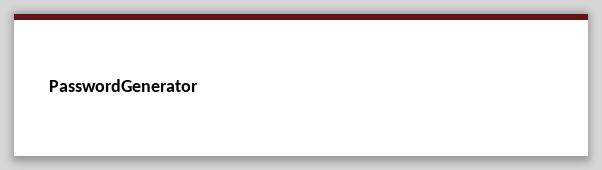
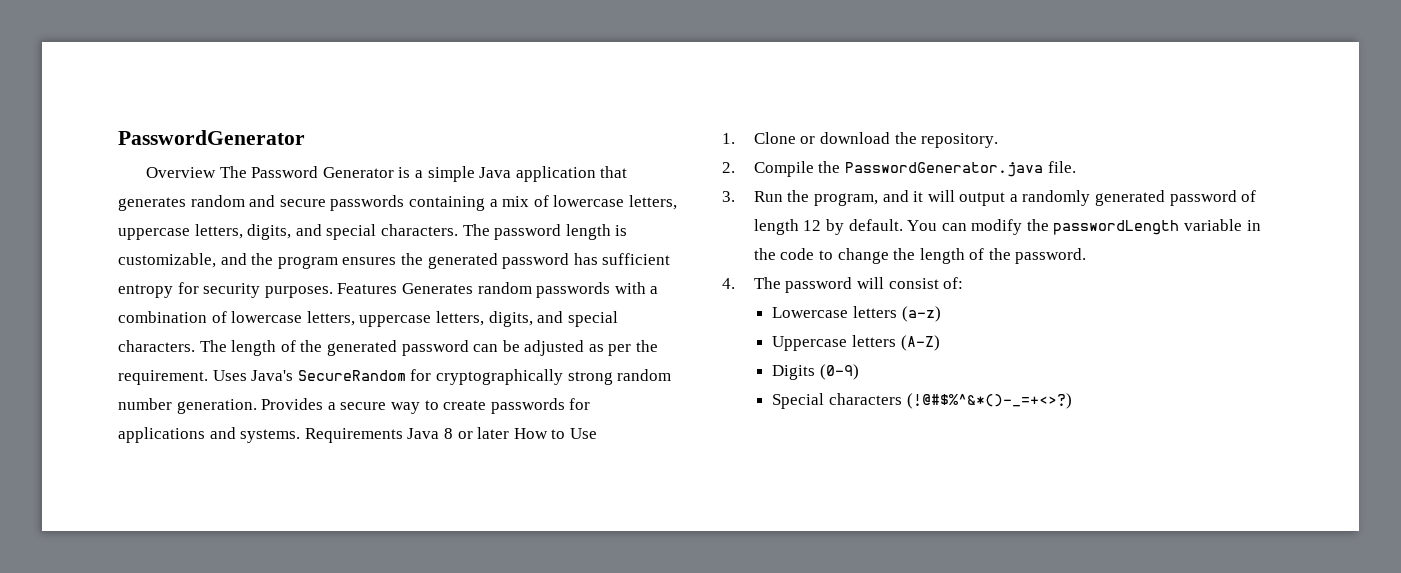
+ Overview The Password Generator is a simple Java application that generates random and secure passwords containing a mix of lowercase letters, uppercase letters, digits, and special characters. The password length is customizable, and the program ensures the generated password has sufficient entropy for security purposes. Features Generates random passwords with a combination of lowercase letters, uppercase letters, digits, and special characters. The length of the generated password can be adjusted as per the requirement. Uses Java's SecureRandom for cryptographically strong random number generation. Provides a secure way to create passwords for applications and systems. Requirements Java 8 or later How to Use
+ 1. Clone or download the repository.
+ 2. Compile the PasswordGenerator.java file.
+ 3. Run the program, and it will output a randomly generated password of length 12 by default. You can modify the passwordLength variable in the code to change the length of the password.
+ 4. The password will consist of:
+ Lowercase letters (a-z)
+ Uppercase letters (A-Z)
+ Digits (0-9)
+ Special characters (!@#$%^&*()-_=+<>?)

